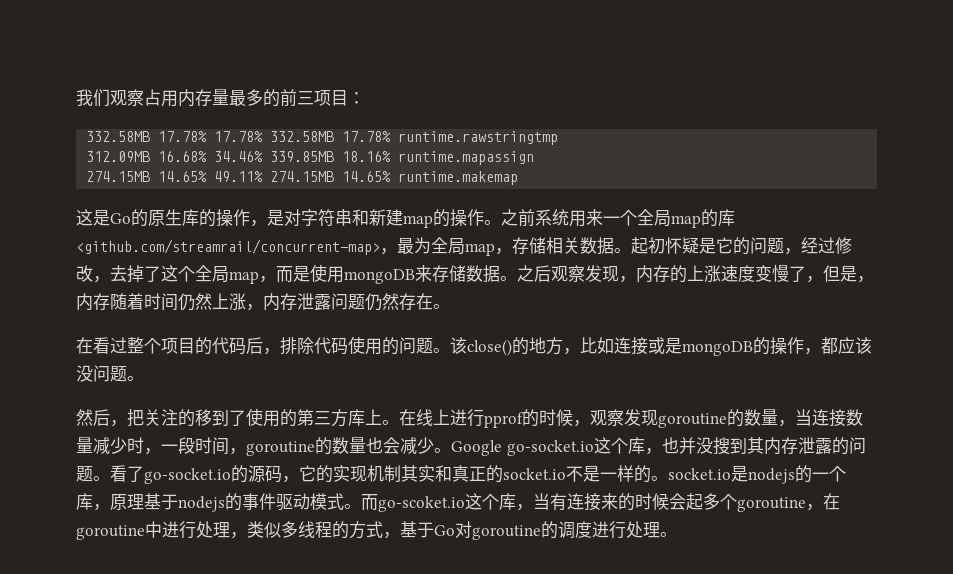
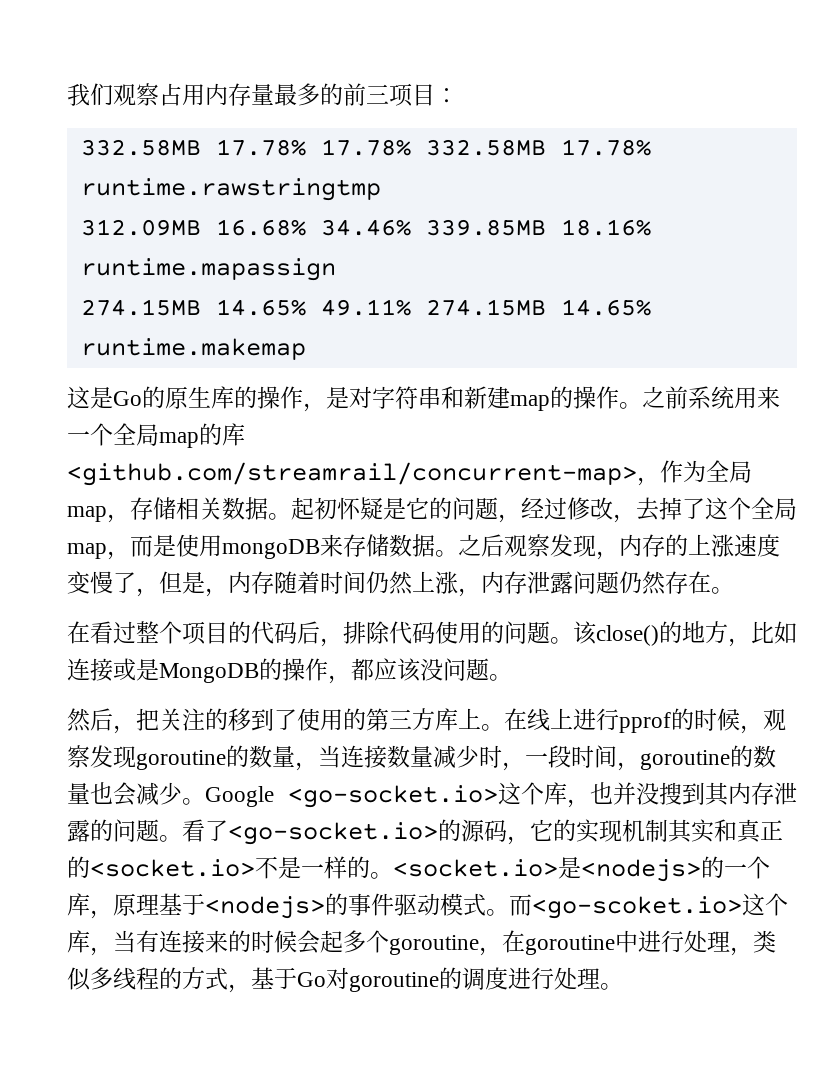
- 之前系统用来一个全局map的库<github.com/streamrail/concurrent-map>，最为全局map，存储相关数据。
+ 之前系统用来一个全局map的库<github.com/streamrail/concurrent-map>，作为全局map，存储相关数据。
- 该close()的地方，比如连接或是mongoDB的操作，都应该没问题。
+ 该close()的地方，比如连接或是MongoDB的操作，都应该没问题。
- Google go-socket.io这个库，也并没搜到其内存泄露的问题。
+ Google <go-socket.io>这个库，也并没搜到其内存泄露的问题。
- 看了go-socket.io的源码，它的实现机制其实和真正的socket.io不是一样的。socket.io是nodejs的一个库，原理基于nodejs的事件驱动模式。
+ 看了<go-socket.io>的源码，它的实现机制其实和真正的<socket.io>不是一样的。<socket.io>是<nodejs>的一个库，原理基于<nodejs>的事件驱动模式。
- 而go-scoket.io这个库，当有连接来的时候会起多个goroutine，在goroutine中进行处理，类似多线程的方式，基于Go对goroutine的调度进行处理。
+ 而<go-scoket.io>这个库，当有连接来的时候会起多个goroutine，在goroutine中进行处理，类似多线程的方式，基于Go对goroutine的调度进行处理。

